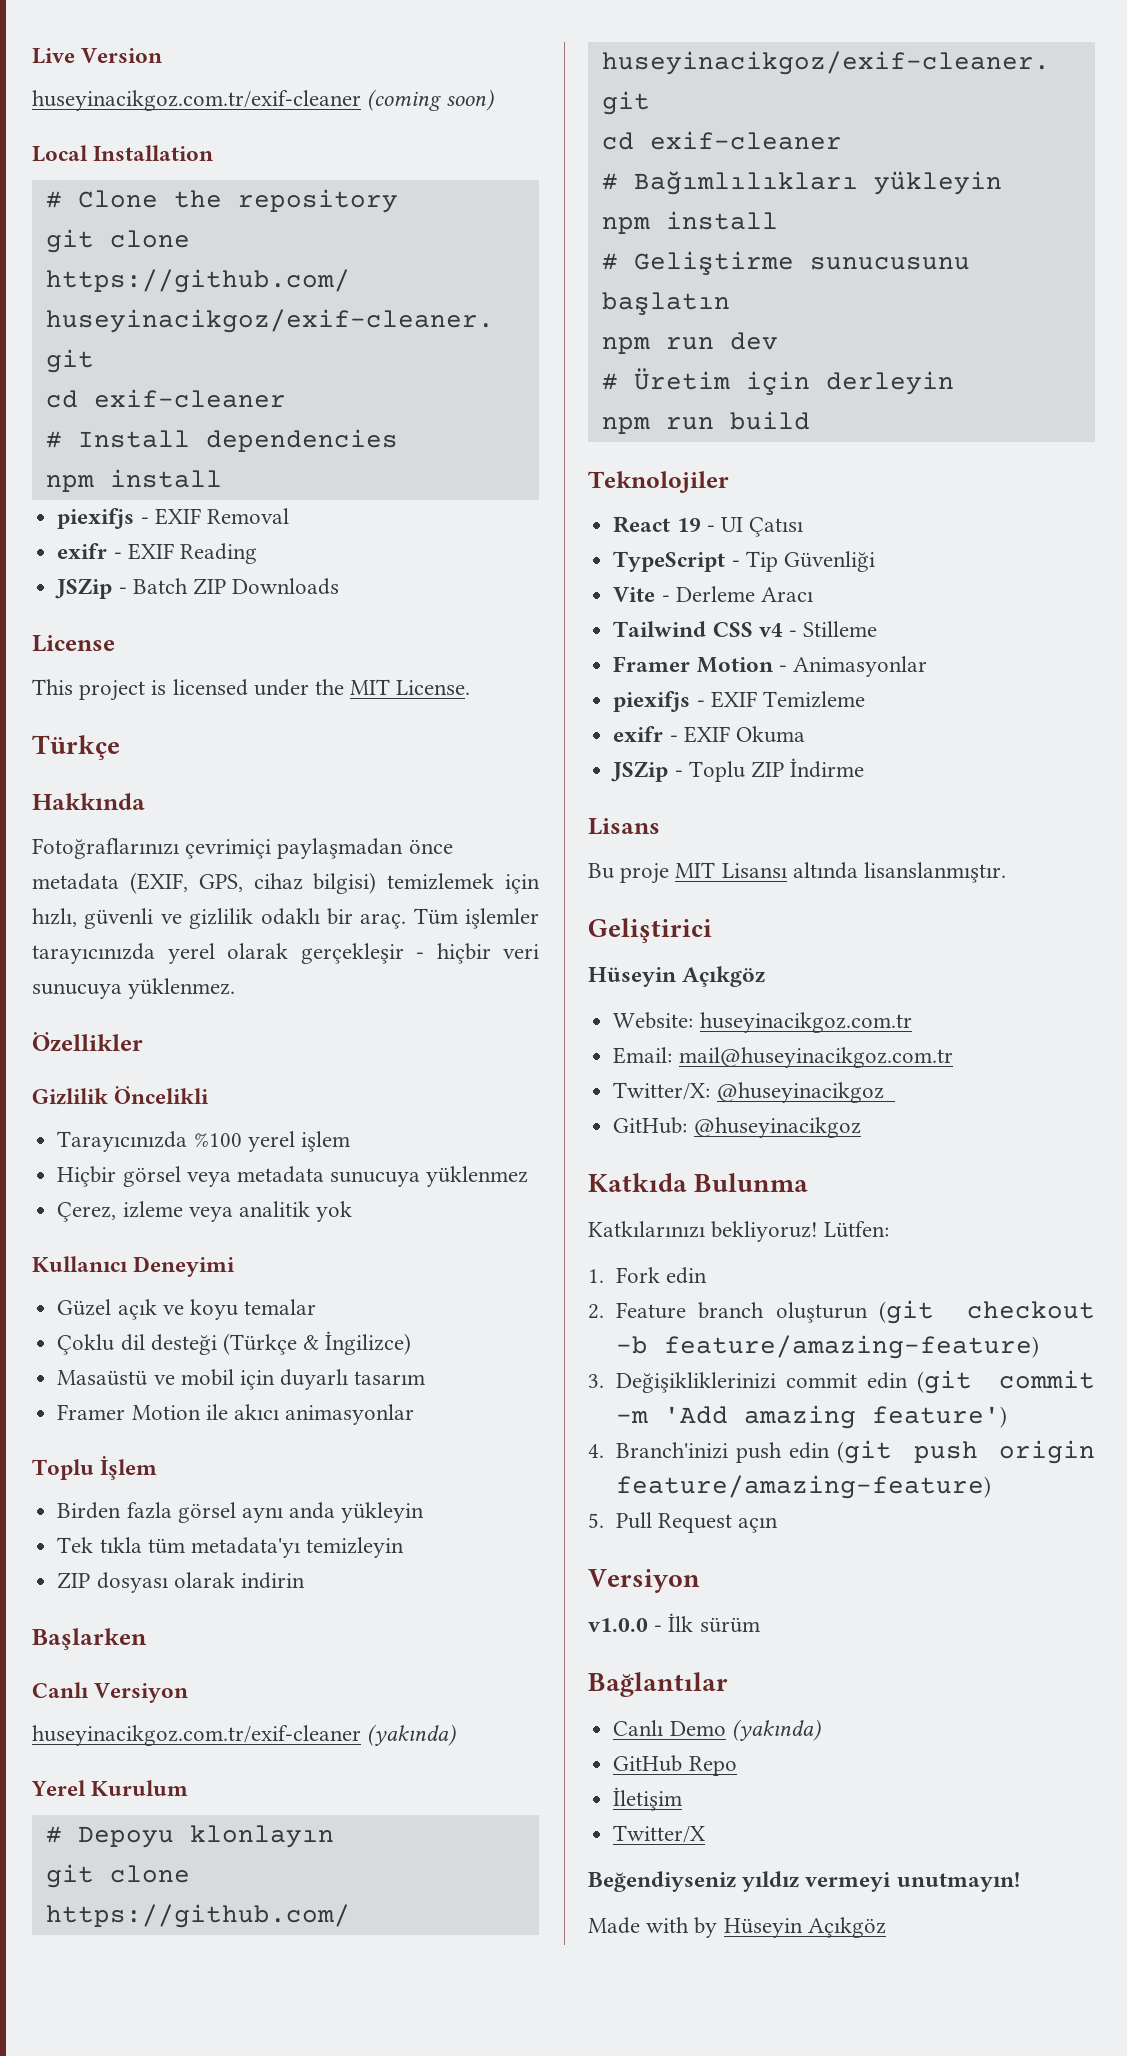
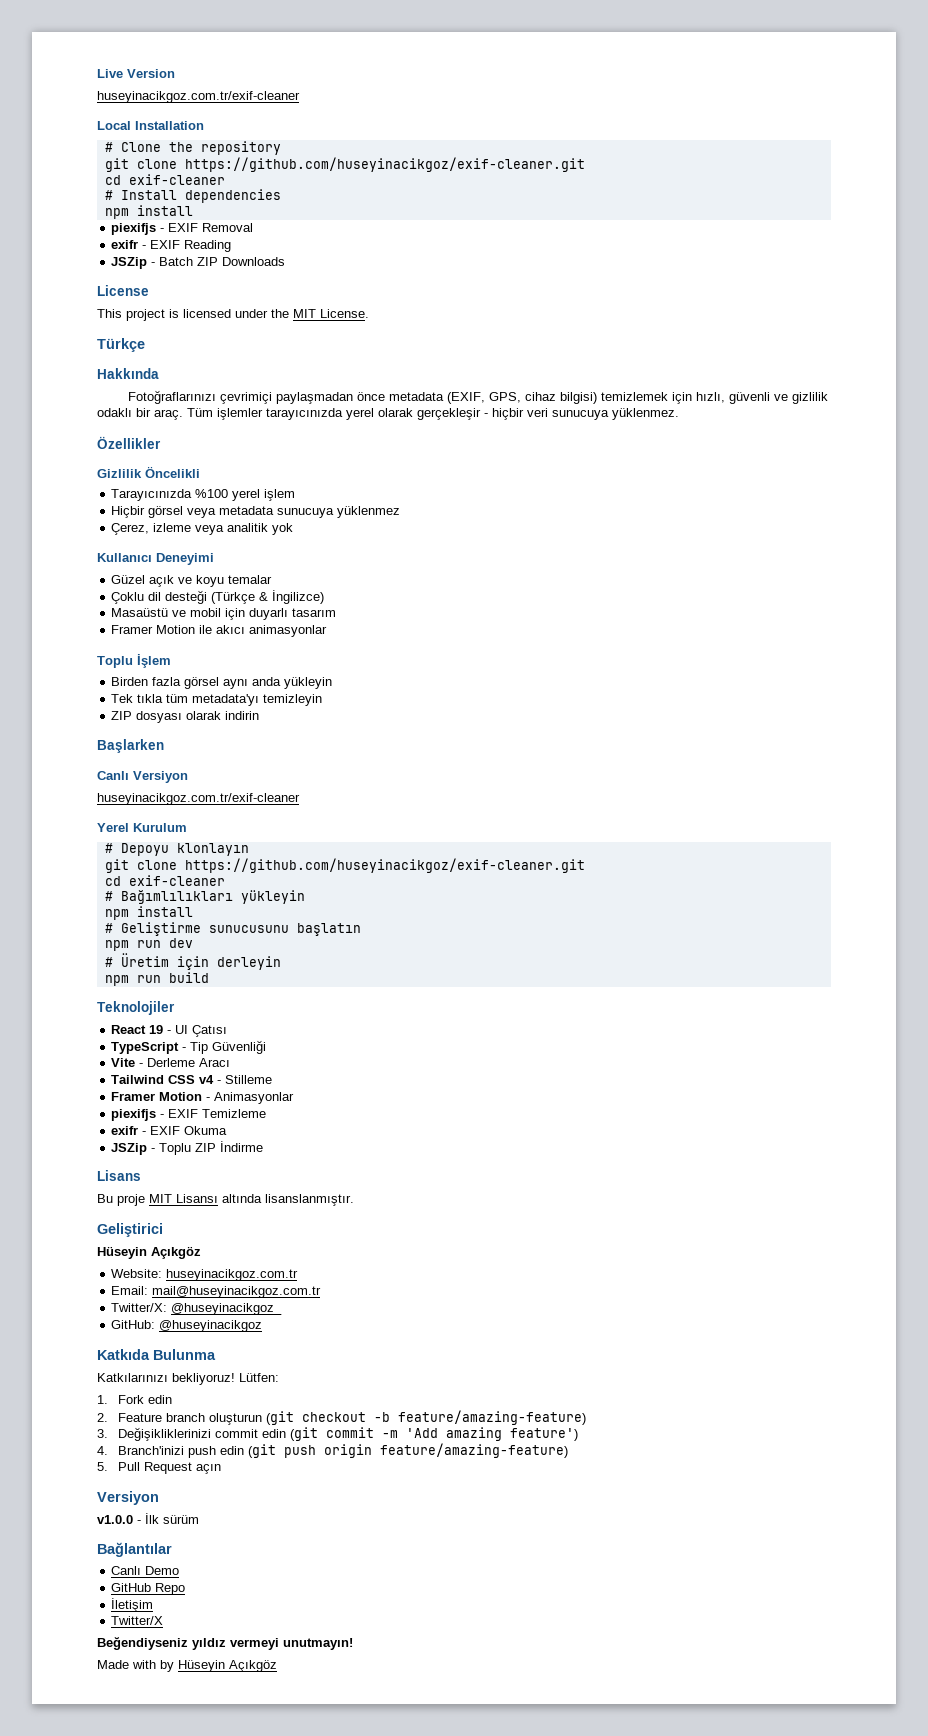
  Live Version
- huseyinacikgoz.com.tr/exif-cleaner (coming soon)
+ huseyinacikgoz.com.tr/exif-cleaner
  Canlı Versiyon
- huseyinacikgoz.com.tr/exif-cleaner (yakında)
+ huseyinacikgoz.com.tr/exif-cleaner
- Canlı Demo (yakında)
+ Canlı Demo

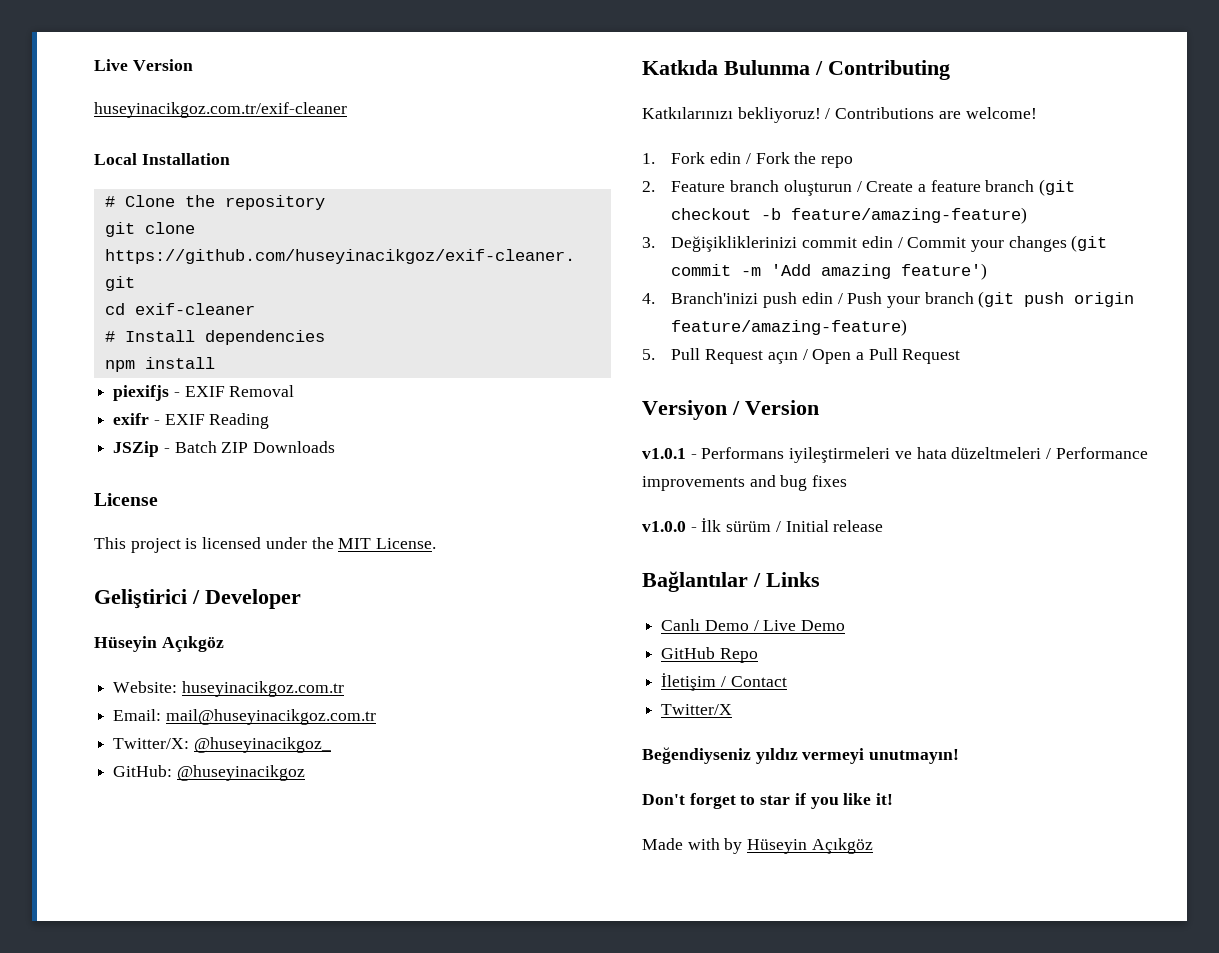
- Türkçe
- Hakkında
- Fotoğraflarınızı çevrimiçi paylaşmadan önce metadata (EXIF, GPS, cihaz bilgisi) temizlemek için hızlı, güvenli ve gizlilik odaklı bir araç. Tüm işlemler tarayıcınızda yerel olarak gerçekleşir - hiçbir veri sunucuya yüklenmez.
- Özellikler
- Gizlilik Öncelikli
- Tarayıcınızda %100 yerel işlem
- Hiçbir görsel veya metadata sunucuya yüklenmez
- Çerez, izleme veya analitik yok
- Kullanıcı Deneyimi
- Güzel açık ve koyu temalar
- Çoklu dil desteği (Türkçe & İngilizce)
- Masaüstü ve mobil için duyarlı tasarım
- Framer Motion ile akıcı animasyonlar
- Toplu İşlem
- Birden fazla görsel aynı anda yükleyin
- Tek tıkla tüm metadata'yı temizleyin
- ZIP dosyası olarak indirin
- Başlarken
- Canlı Versiyon
- huseyinacikgoz.com.tr/exif-cleaner
- Yerel Kurulum
- # Depoyu klonlayın
- git clone https://github.com/huseyinacikgoz/exif-cleaner.git
- cd exif-cleaner
- # Bağımlılıkları yükleyin
- npm install
- # Geliştirme sunucusunu başlatın
- npm run dev
- # Üretim için derleyin
- npm run build
- Teknolojiler
- React 19 - UI Çatısı
- TypeScript - Tip Güvenliği
- Vite - Derleme Aracı
- Tailwind CSS v4 - Stilleme
- Framer Motion - Animasyonlar
- piexifjs - EXIF Temizleme
- exifr - EXIF Okuma
- JSZip - Toplu ZIP İndirme
- Lisans
- Bu proje MIT Lisansı altında lisanslanmıştır.
- Geliştirici
+ Geliştirici / Developer
- Katkıda Bulunma
+ Katkıda Bulunma / Contributing
- Lütfen:
+ / Contributions are welcome!
- 1. Fork edin
+ 1. Fork edin / Fork the repo
- 2. Feature branch oluşturun (git checkout -b feature/amazing-feature)
+ 2. Feature branch oluşturun / Create a feature branch (git checkout -b feature/amazing-feature)
- 3. Değişikliklerinizi commit edin (git commit -m 'Add amazing feature')
+ 3. Değişikliklerinizi commit edin / Commit your changes (git commit -m 'Add amazing feature')
- 4. Branch'inizi push edin (git push origin feature/amazing-feature)
+ 4. Branch'inizi push edin / Push your branch (git push origin feature/amazing-feature)
- 5. Pull Request açın
- Versiyon
+ 5. Pull Request açın / Open a Pull Request
+ Versiyon / Version
+ v1.0.1 - Performans iyileştirmeleri ve hata düzeltmeleri / Performance improvements and bug fixes
- v1.0.0 - İlk sürüm
+ v1.0.0 - İlk sürüm / Initial release
- Bağlantılar
+ Bağlantılar / Links
- Canlı Demo
+ Canlı Demo / Live Demo
- İletişim
+ İletişim / Contact
+ Don't forget to star if you like it!

